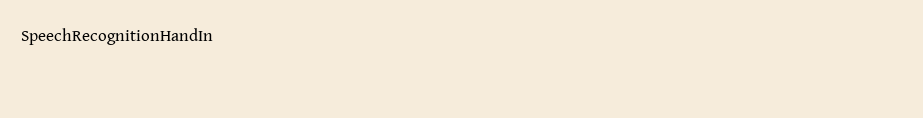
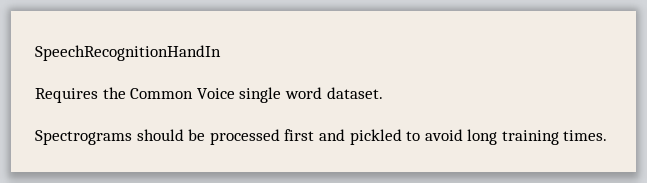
+ Requires the Common Voice single word dataset.
+ Spectrograms should be processed first and pickled to avoid long training times.

